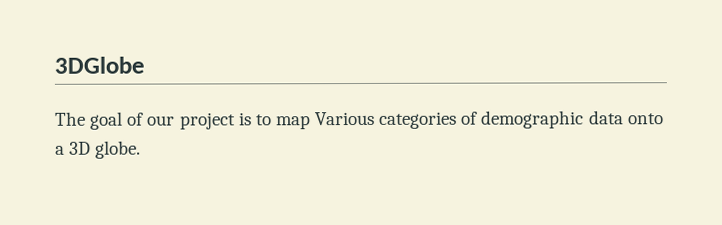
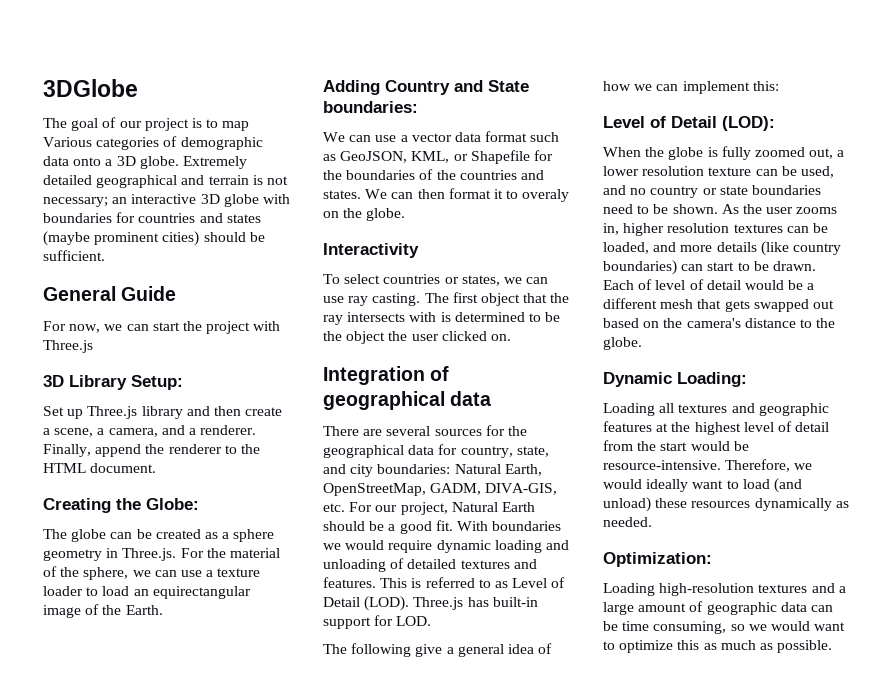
+ Extremely detailed geographical and terrain is not necessary; an interactive 3D globe with boundaries for countries and states (maybe prominent cities) should be sufficient.
+ General Guide
+ For now, we can start the project with Three.js
+ 3D Library Setup:
+ Set up Three.js library and then create a scene, a camera, and a renderer. Finally, append the renderer to the HTML document.
+ Creating the Globe:
+ The globe can be created as a sphere geometry in Three.js. For the material of the sphere, we can use a texture loader to load an equirectangular image of the Earth.
+ Adding Country and State boundaries:
+ We can use a vector data format such as GeoJSON, KML, or Shapefile for the boundaries of the countries and states. We can then format it to overaly on the globe.
+ Interactivity
+ To select countries or states, we can use ray casting. The first object that the ray intersects with is determined to be the object the user clicked on.
+ Integration of geographical data
+ There are several sources for the geographical data for country, state, and city boundaries: Natural Earth, OpenStreetMap, GADM, DIVA-GIS, etc. For our project, Natural Earth should be a good fit. With boundaries we would require dynamic loading and unloading of detailed textures and features. This is referred to as Level of Detail (LOD). Three.js has built-in support for LOD.
+ The following give a general idea of how we can implement this:
+ Level of Detail (LOD):
+ When the globe is fully zoomed out, a lower resolution texture can be used, and no country or state boundaries need to be shown. As the user zooms in, higher resolution textures can be loaded, and more details (like country boundaries) can start to be drawn. Each of level of detail would be a different mesh that gets swapped out based on the camera's distance to the globe.
+ Dynamic Loading:
+ Loading all textures and geographic features at the highest level of detail from the start would be resource-intensive. Therefore, we would ideally want to load (and unload) these resources dynamically as needed.
+ Optimization:
+ Loading high-resolution textures and a large amount of geographic data can be time consuming, so we would want to optimize this as much as possible.

